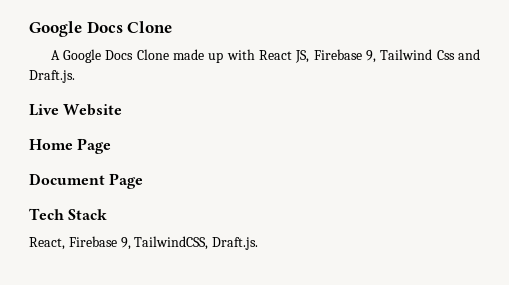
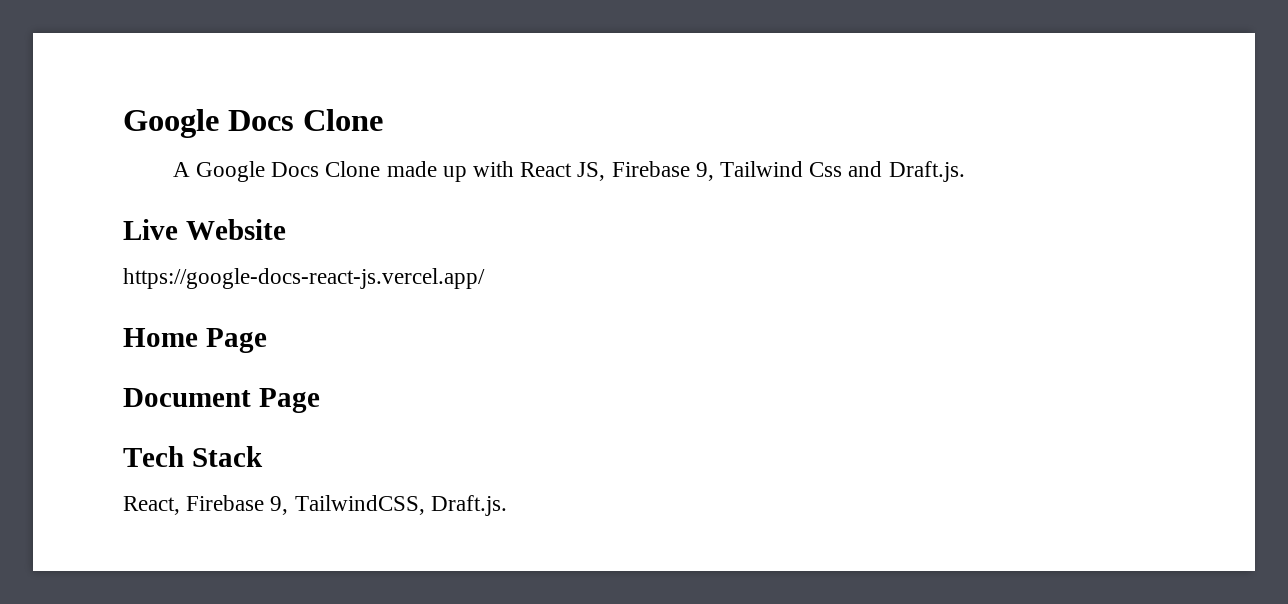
+ https://google-docs-react-js.vercel.app/

